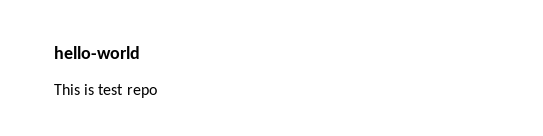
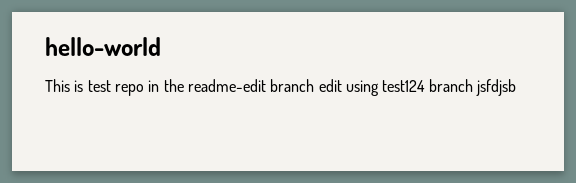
- This is test repo
+ This is test repo in the readme-edit branch edit using test124 branch jsfdjsb

